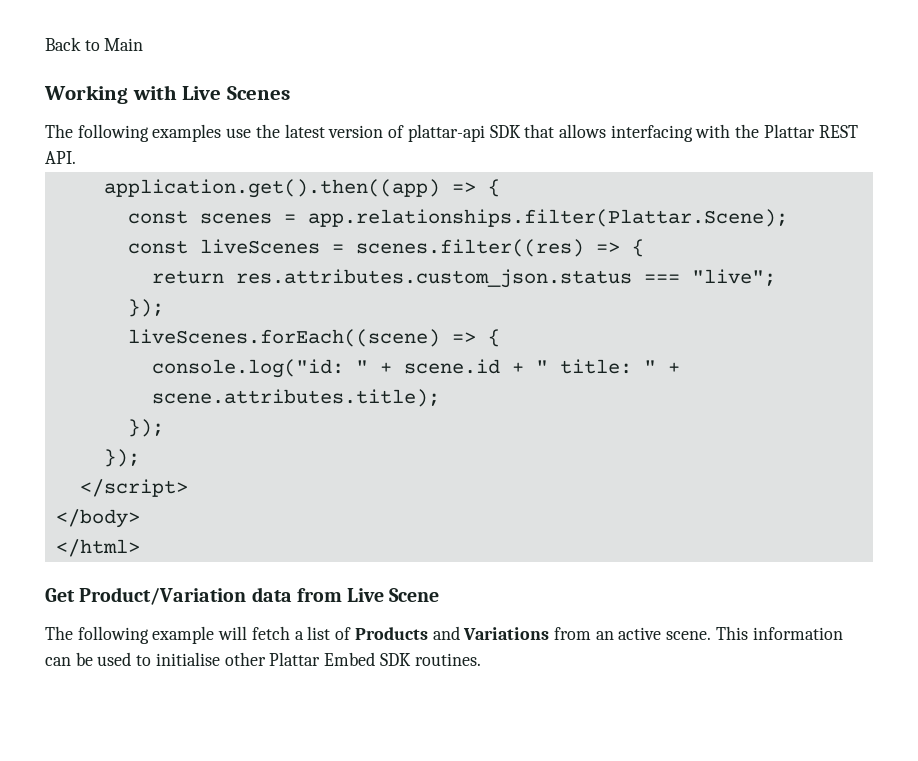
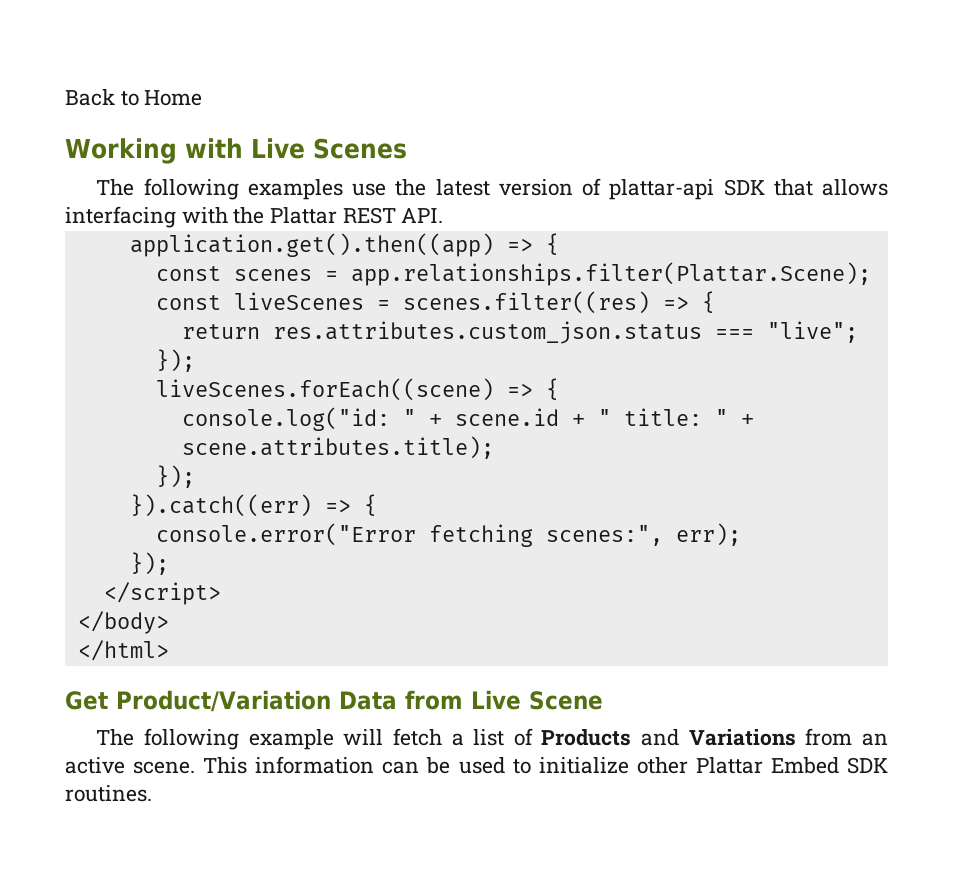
- Back to Main
+ Back to Home
+ }).catch((err) => {
+ console.error("Error fetching scenes:", err);
- Get Product/Variation data from Live Scene
+ Get Product/Variation Data from Live Scene
- This information can be used to initialise other Plattar Embed SDK routines.
+ This information can be used to initialize other Plattar Embed SDK routines.

